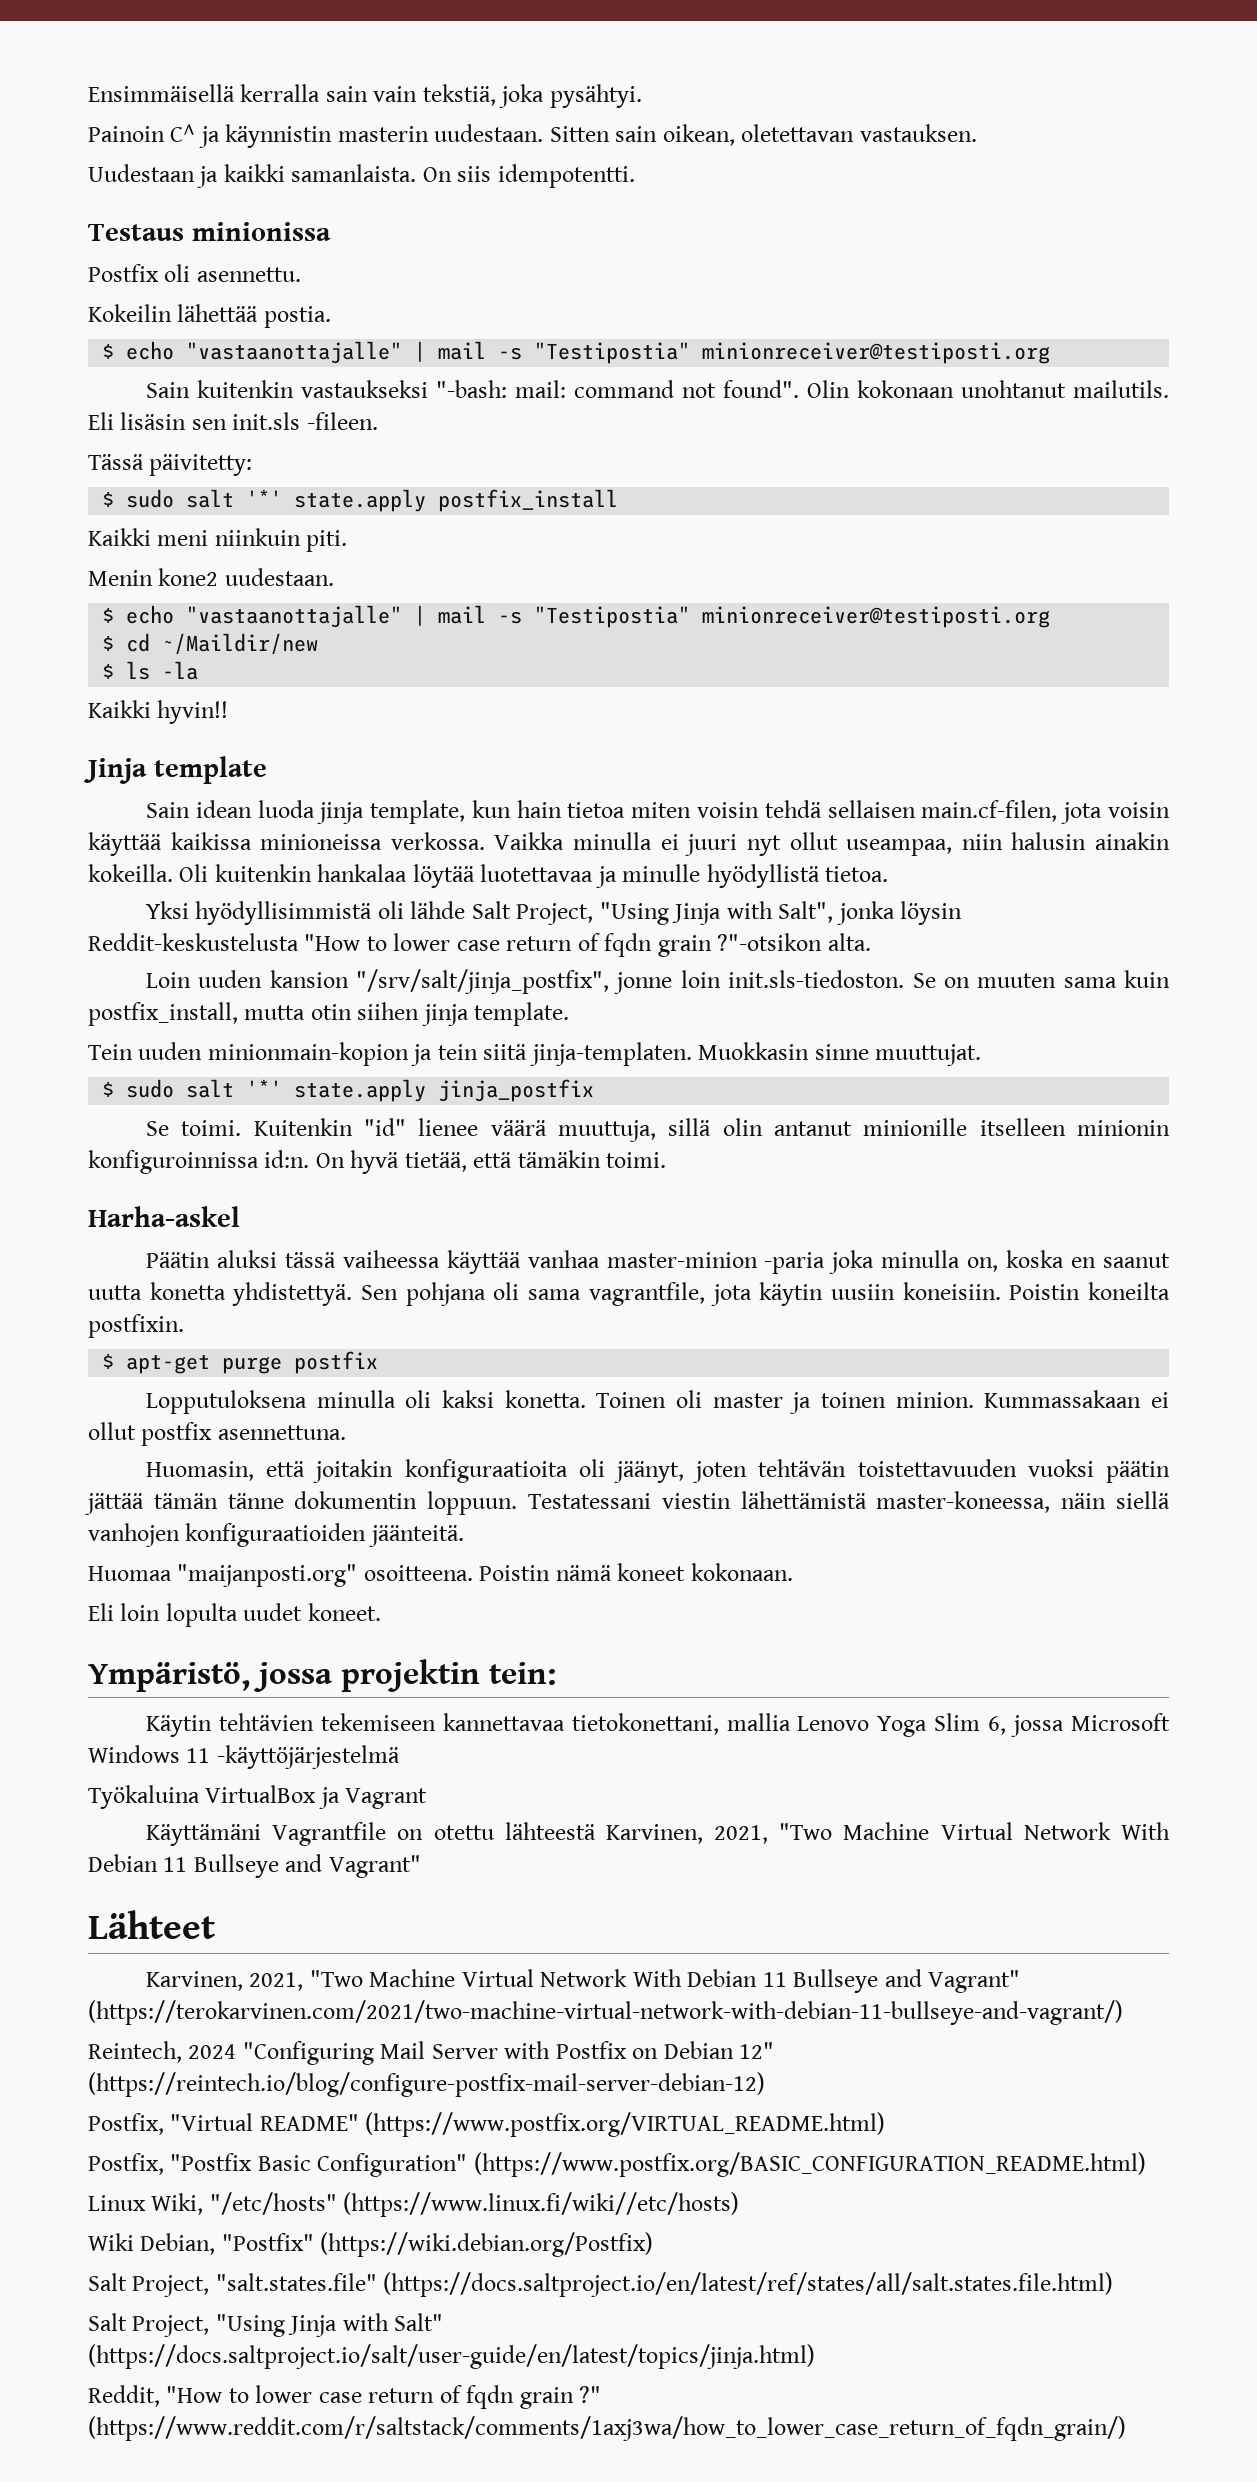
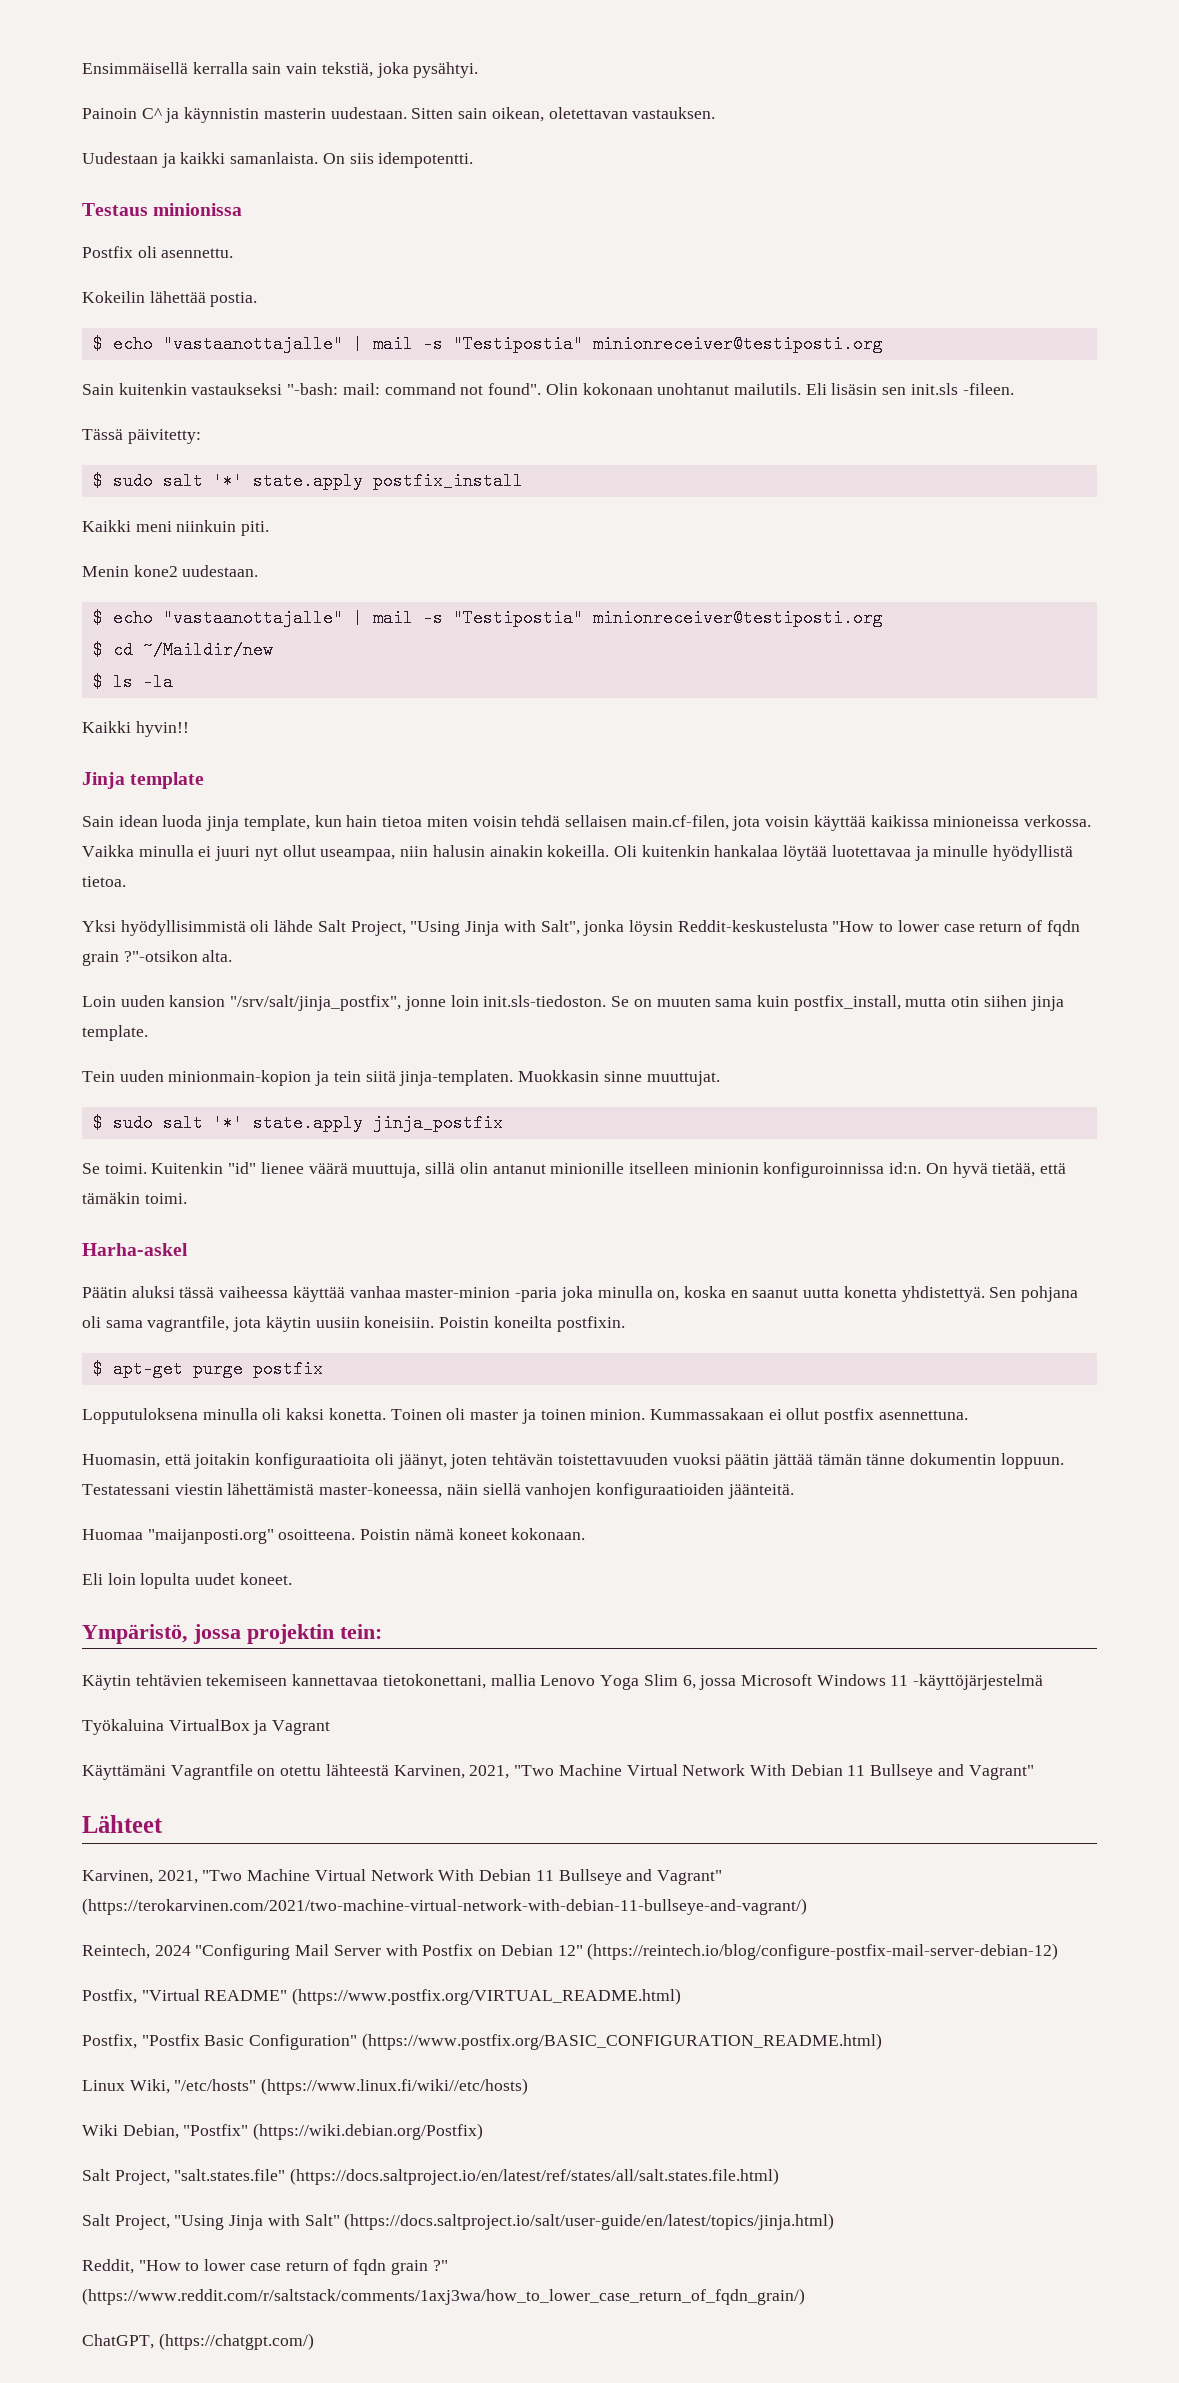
+ ChatGPT, (https://chatgpt.com/)

